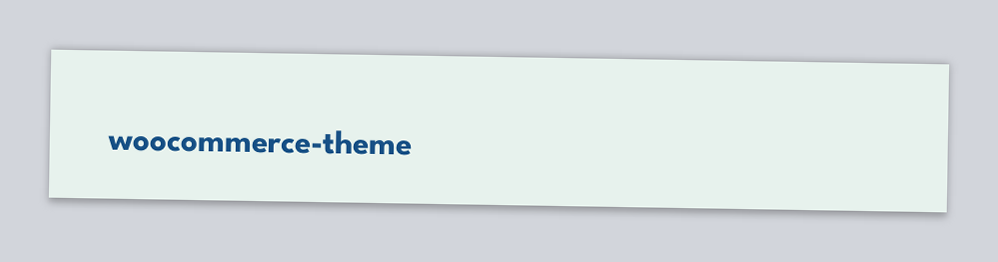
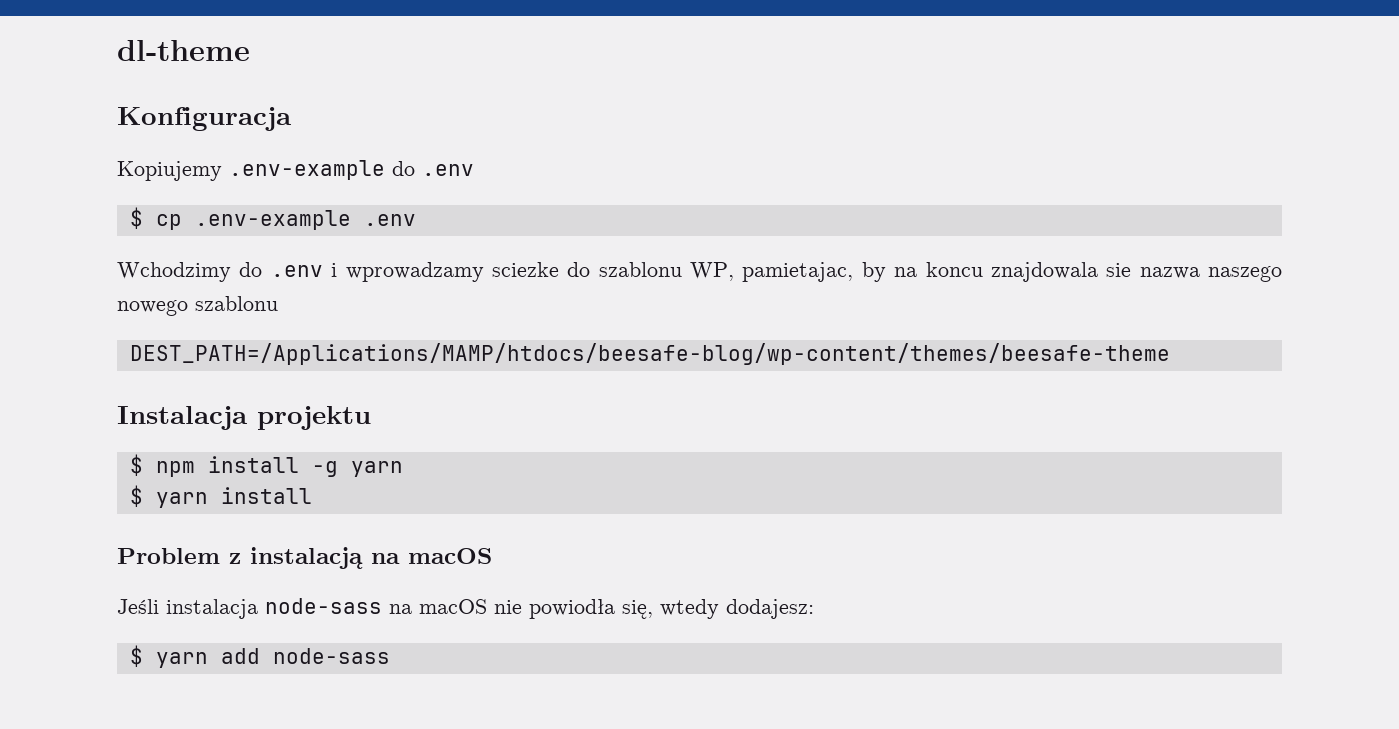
- woocommerce-theme
+ dl-theme
+ Konfiguracja
+ Kopiujemy .env-example do .env
+ $ cp .env-example .env
+ Wchodzimy do .env i wprowadzamy sciezke do szablonu WP, pamietajac, by na koncu znajdowala sie nazwa naszego nowego szablonu
+ DEST_PATH=/Applications/MAMP/htdocs/beesafe-blog/wp-content/themes/beesafe-theme
+ Instalacja projektu
+ $ npm install -g yarn
+ $ yarn install
+ Problem z instalacją na macOS
+ Jeśli instalacja node-sass na macOS nie powiodła się, wtedy dodajesz:
+ $ yarn add node-sass

